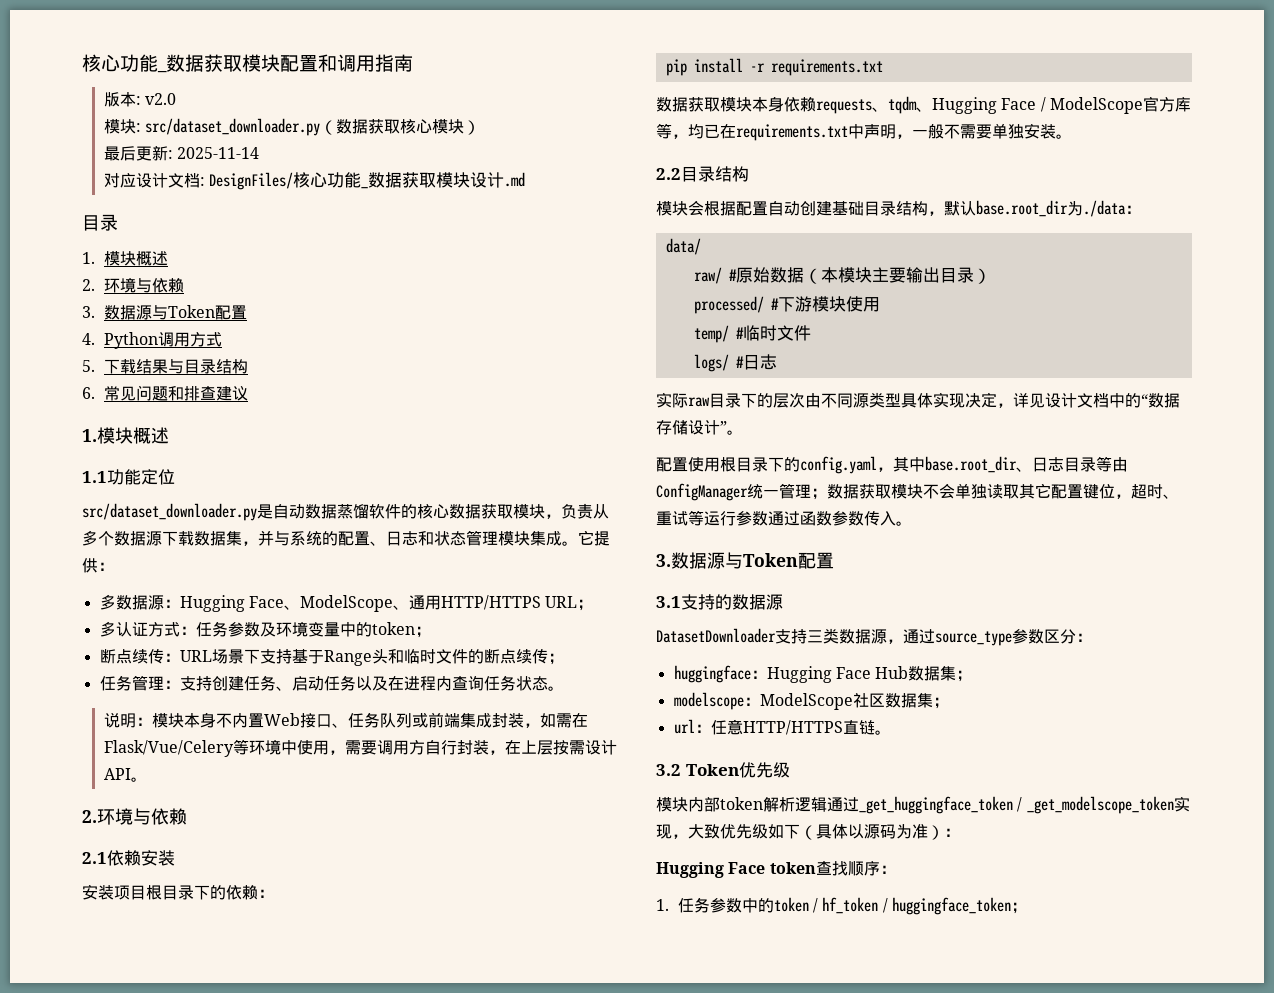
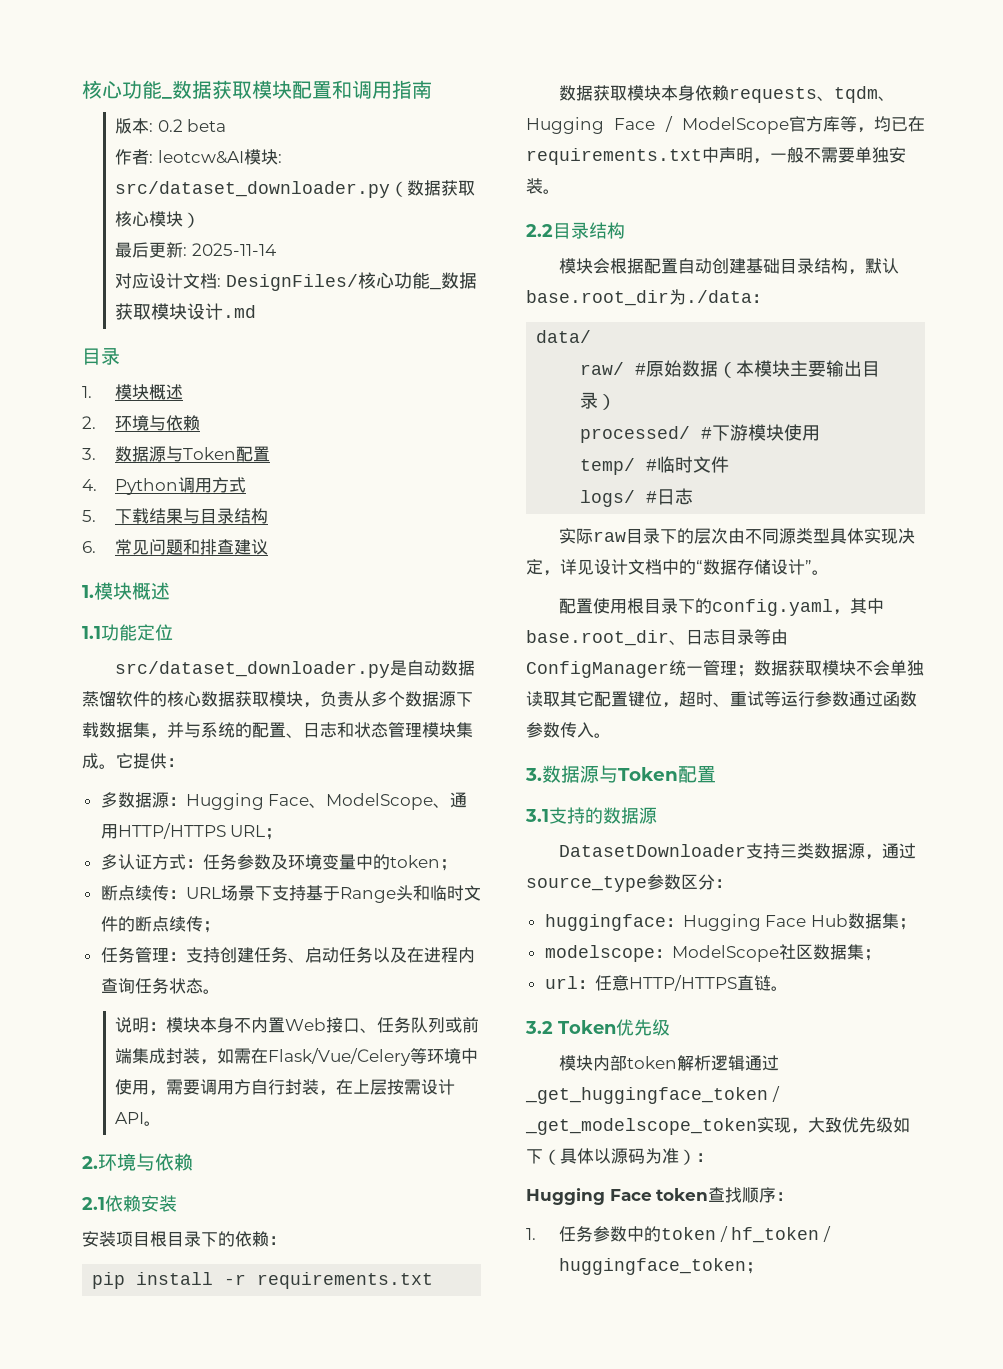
- 版本: v2.0
- 模块: src/dataset_downloader.py（数据获取核心模块）
+ 版本: 0.2 beta
+ 作者: leotcw&AI模块: src/dataset_downloader.py（数据获取核心模块）

